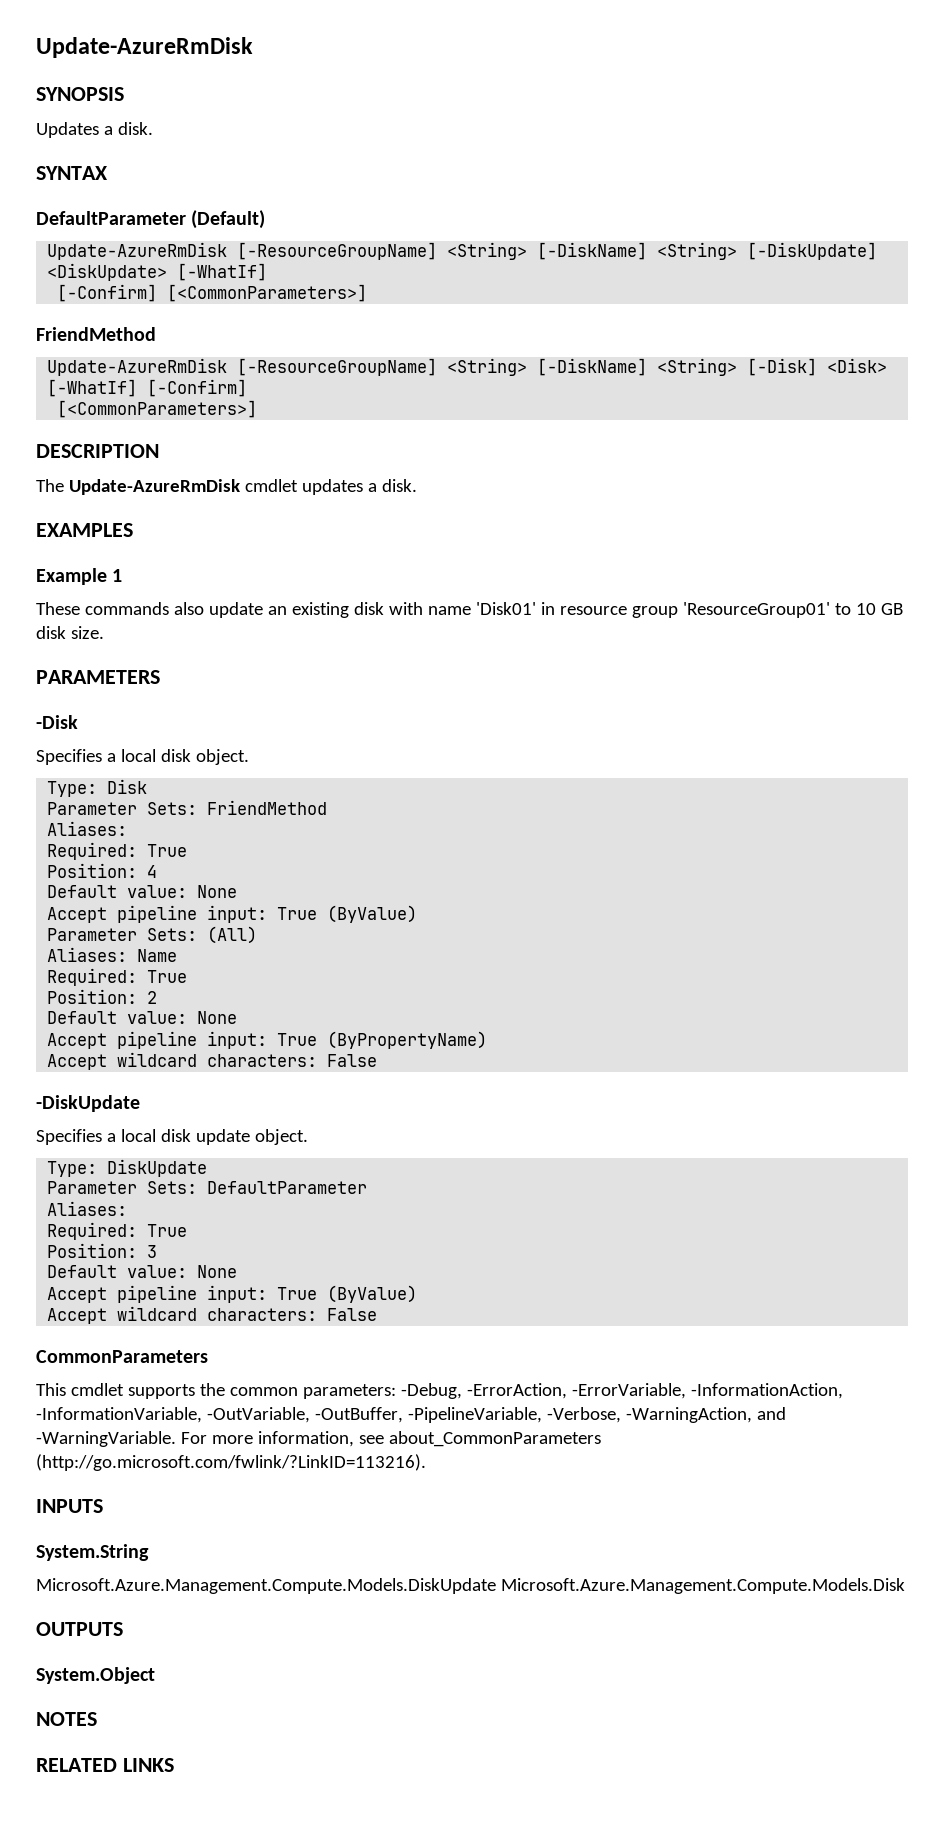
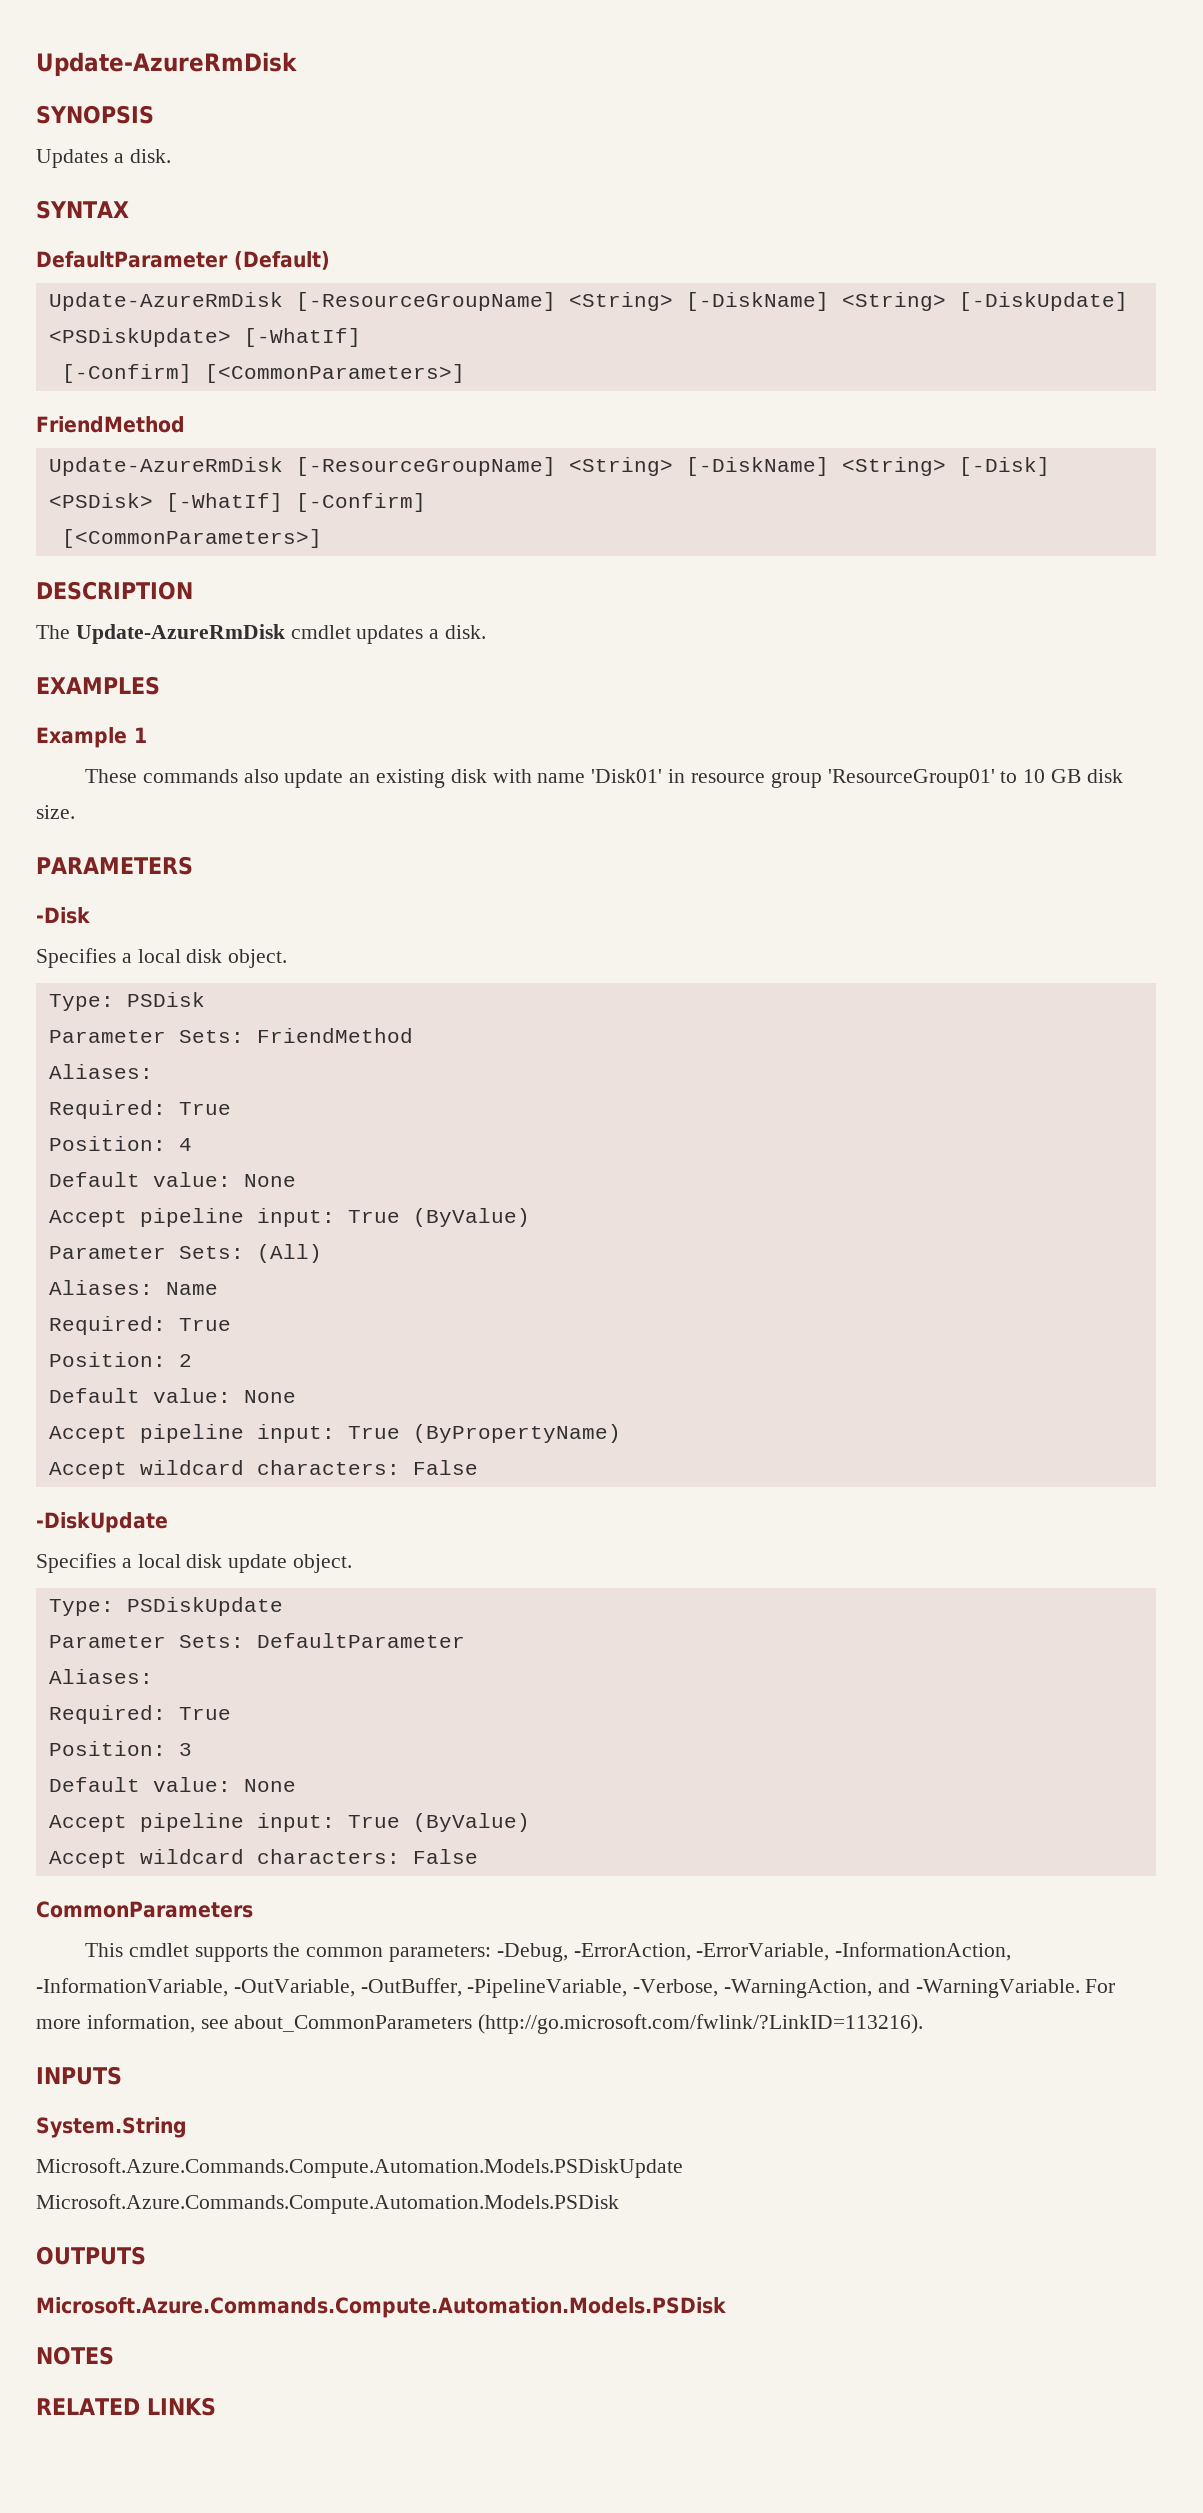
- Update-AzureRmDisk [-ResourceGroupName] <String> [-DiskName] <String> [-DiskUpdate] <DiskUpdate> [-WhatIf]
+ Update-AzureRmDisk [-ResourceGroupName] <String> [-DiskName] <String> [-DiskUpdate] <PSDiskUpdate> [-WhatIf]
- Update-AzureRmDisk [-ResourceGroupName] <String> [-DiskName] <String> [-Disk] <Disk> [-WhatIf] [-Confirm]
+ Update-AzureRmDisk [-ResourceGroupName] <String> [-DiskName] <String> [-Disk] <PSDisk> [-WhatIf] [-Confirm]
- Type: Disk
+ Type: PSDisk
- Type: DiskUpdate
+ Type: PSDiskUpdate
- Microsoft.Azure.Management.Compute.Models.DiskUpdate Microsoft.Azure.Management.Compute.Models.Disk
+ Microsoft.Azure.Commands.Compute.Automation.Models.PSDiskUpdate Microsoft.Azure.Commands.Compute.Automation.Models.PSDisk
  OUTPUTS
- System.Object
+ Microsoft.Azure.Commands.Compute.Automation.Models.PSDisk

